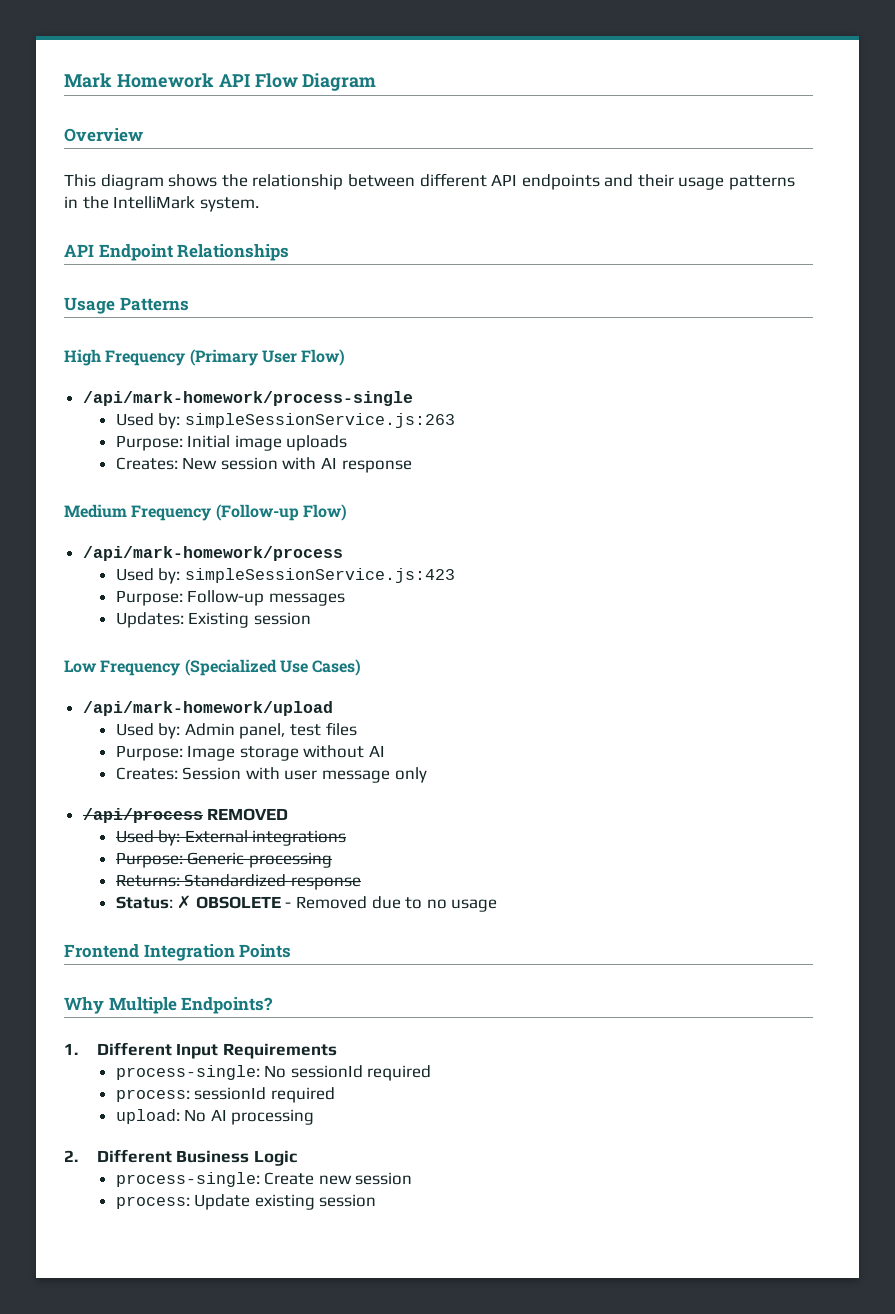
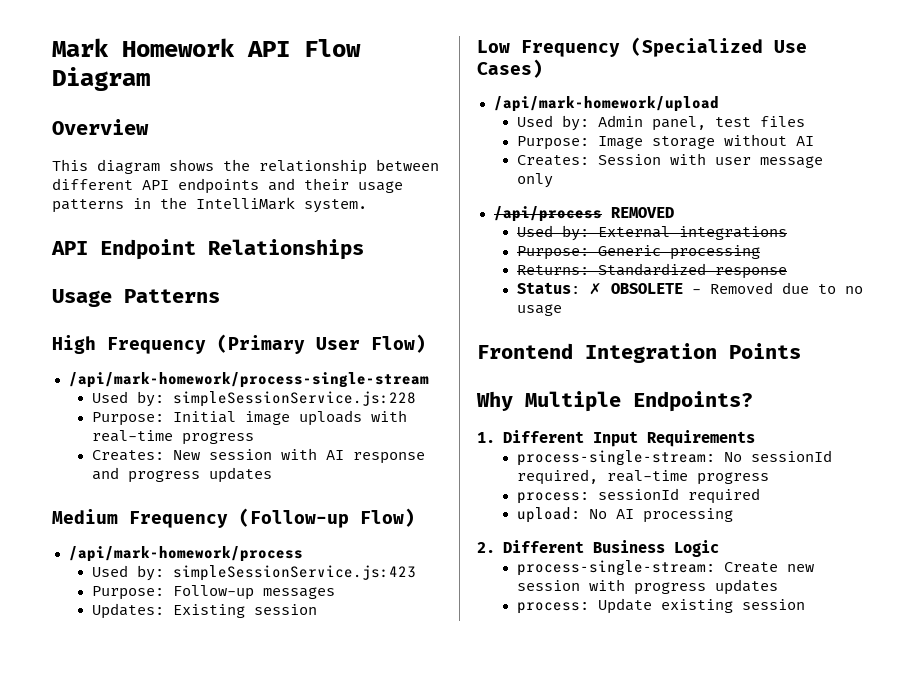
- /api/mark-homework/process-single
- Used by: simpleSessionService.js:263
+ /api/mark-homework/process-single-stream
+ Used by: simpleSessionService.js:228
- Purpose: Initial image uploads
+ Purpose: Initial image uploads with real-time progress
- Creates: New session with AI response
+ Creates: New session with AI response and progress updates
- process-single: No sessionId required
+ process-single-stream: No sessionId required, real-time progress
- process-single: Create new session
+ process-single-stream: Create new session with progress updates

